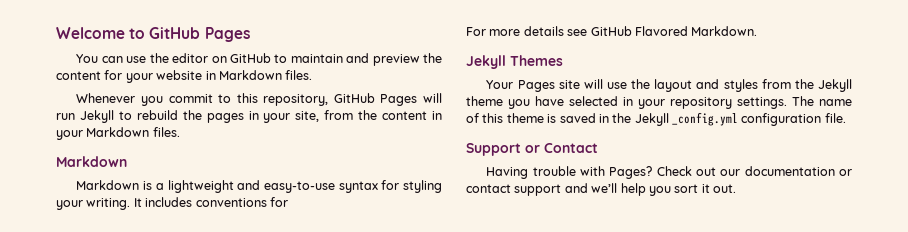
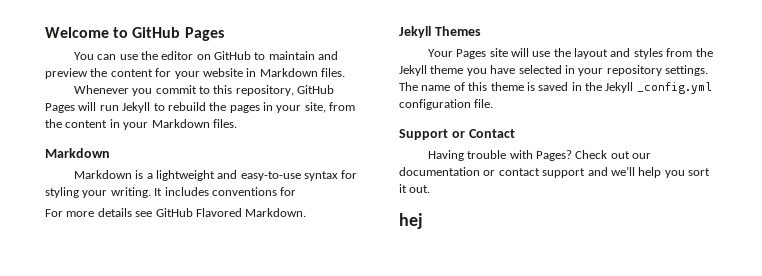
+ hej

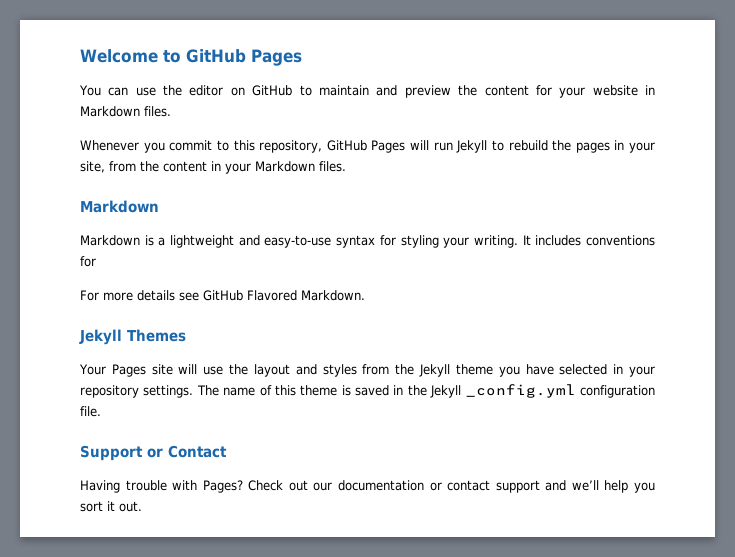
- hej

